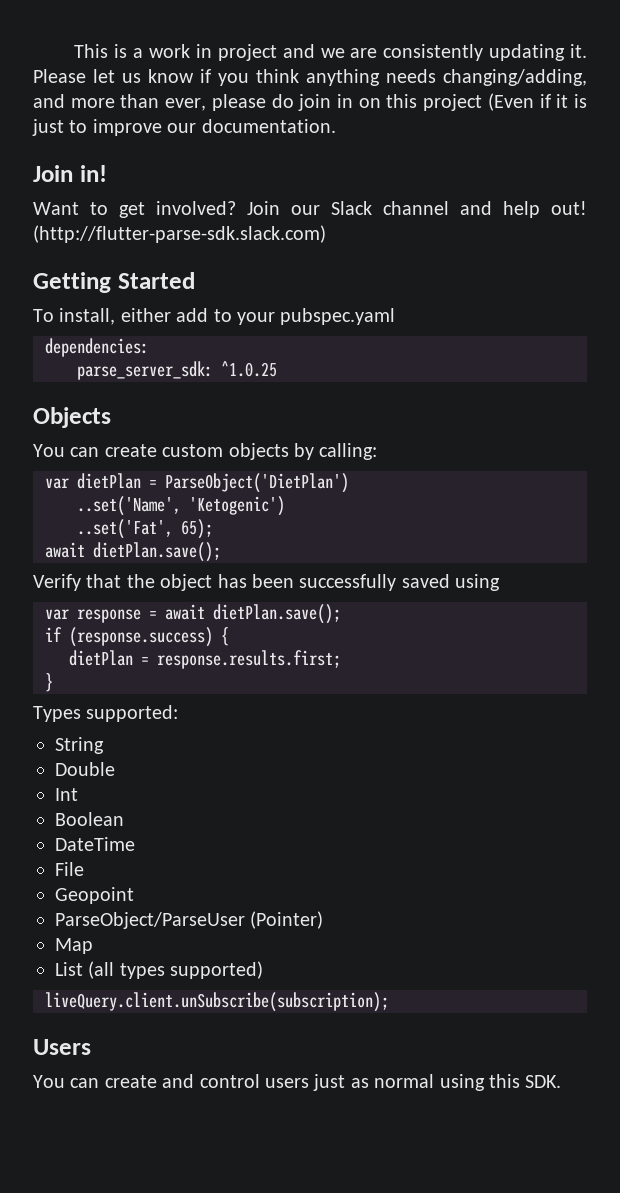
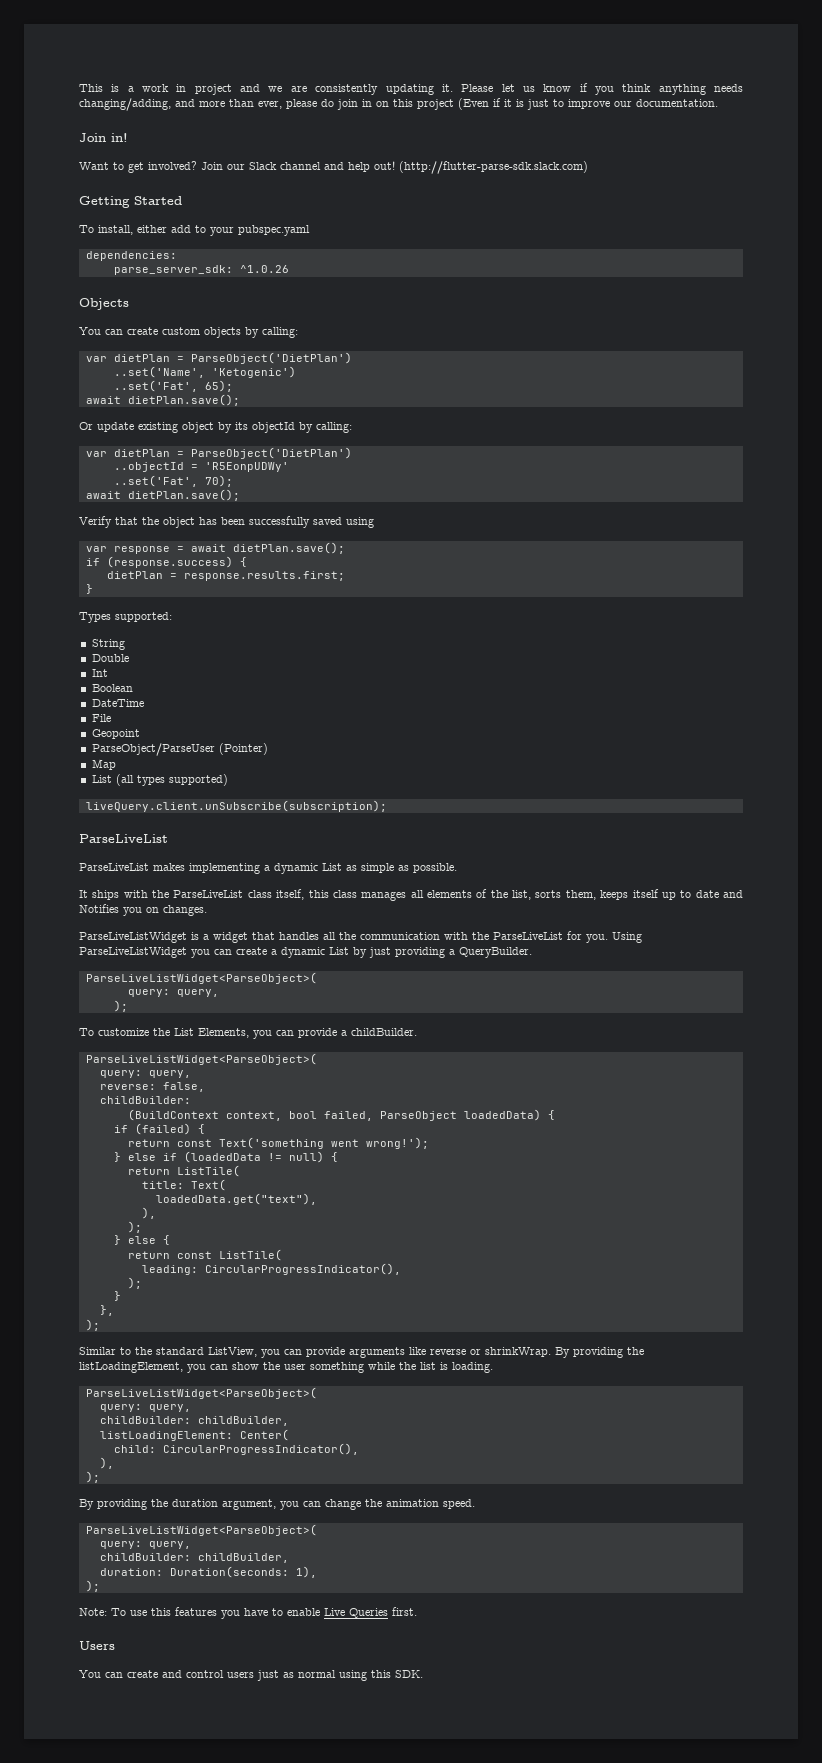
- parse_server_sdk: ^1.0.25
+ parse_server_sdk: ^1.0.26
+ Or update existing object by its objectId by calling:
+ var dietPlan = ParseObject('DietPlan')
+ ..objectId = 'R5EonpUDWy'
+ ..set('Fat', 70);
+ await dietPlan.save();
  liveQuery.client.unSubscribe(subscription);
+ ParseLiveList
+ ParseLiveList makes implementing a dynamic List as simple as possible.
+ It ships with the ParseLiveList class itself, this class manages all elements of the list, sorts them, keeps itself up to date and Notifies you on changes.
+ ParseLiveListWidget is a widget that handles all the communication with the ParseLiveList for you. Using ParseLiveListWidget you can create a dynamic List by just providing a QueryBuilder.
+ ParseLiveListWidget<ParseObject>(
+ query: query,
+ );
+ To customize the List Elements, you can provide a childBuilder.
+ ParseLiveListWidget<ParseObject>(
+ query: query,
+ reverse: false,
+ childBuilder:
+ (BuildContext context, bool failed, ParseObject loadedData) {
+ if (failed) {
+ return const Text('something went wrong!');
+ } else if (loadedData != null) {
+ return ListTile(
+ title: Text(
+ loadedData.get("text"),
+ ),
+ );
+ } else {
+ return const ListTile(
+ leading: CircularProgressIndicator(),
+ );
+ }
+ },
+ );
+ Similar to the standard ListView, you can provide arguments like reverse or shrinkWrap. By providing the listLoadingElement, you can show the user something while the list is loading.
+ ParseLiveListWidget<ParseObject>(
+ query: query,
+ childBuilder: childBuilder,
+ listLoadingElement: Center(
+ child: CircularProgressIndicator(),
+ ),
+ );
+ By providing the duration argument, you can change the animation speed.
+ ParseLiveListWidget<ParseObject>(
+ query: query,
+ childBuilder: childBuilder,
+ duration: Duration(seconds: 1),
+ );
+ Note: To use this features you have to enable Live Queries first.

